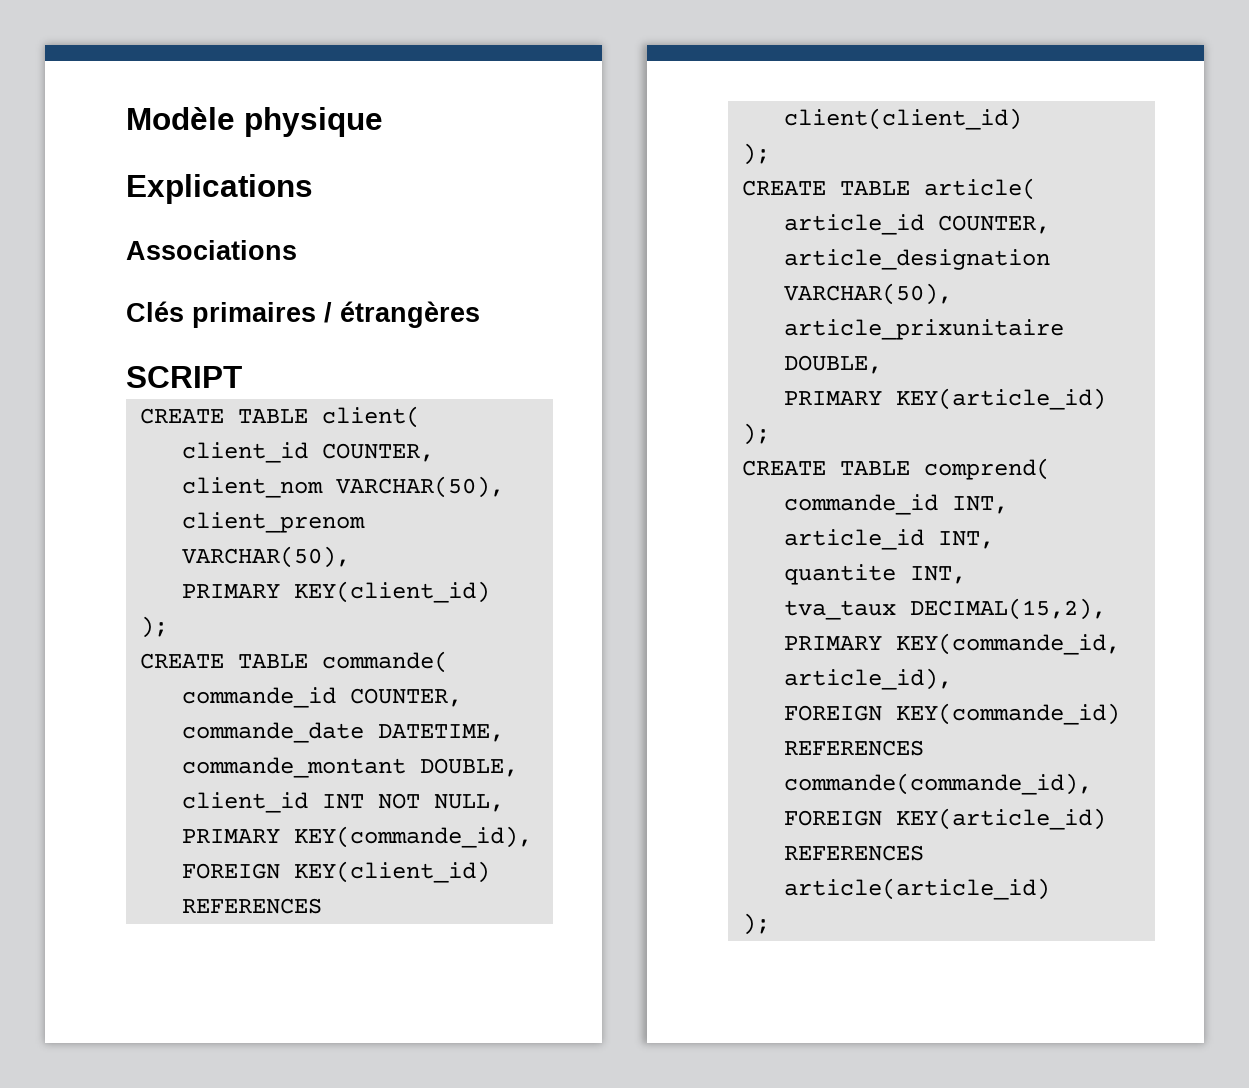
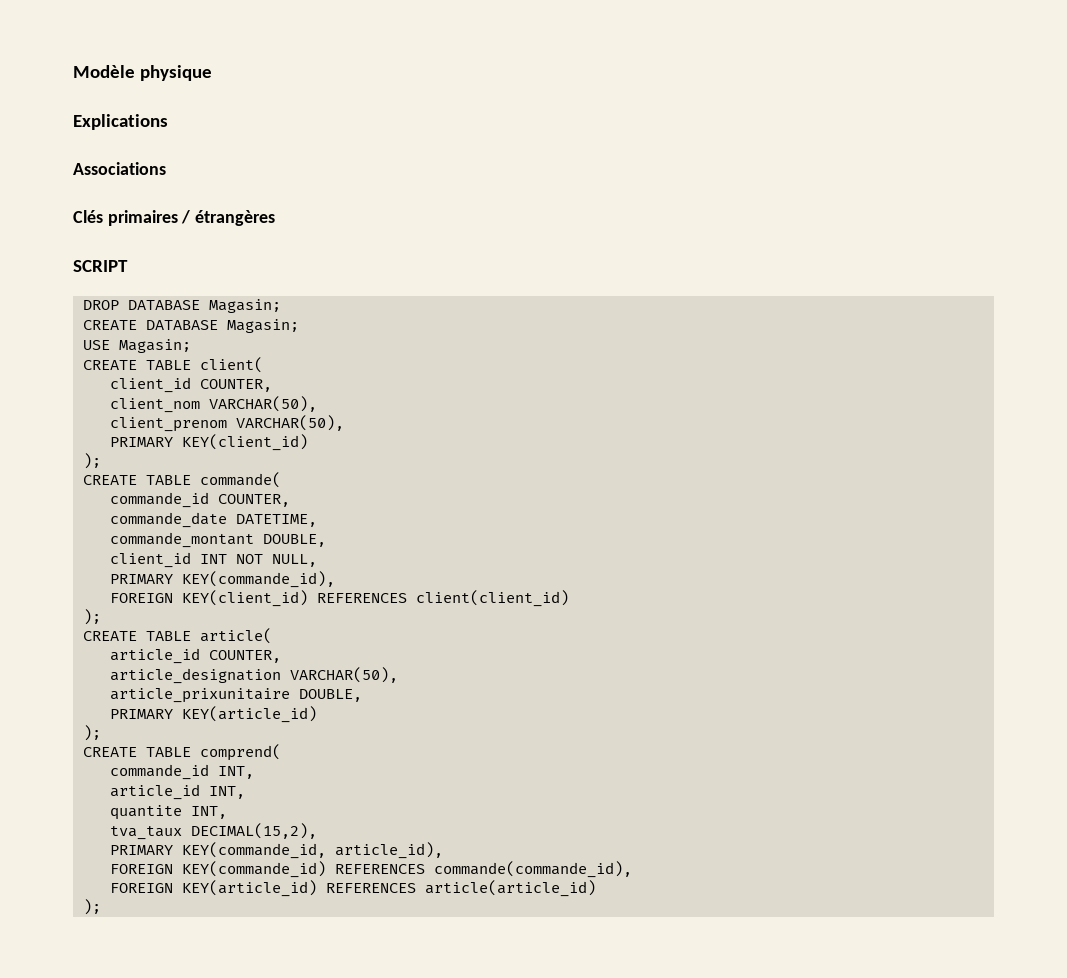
+ DROP DATABASE Magasin;
+ CREATE DATABASE Magasin;
+ USE Magasin;

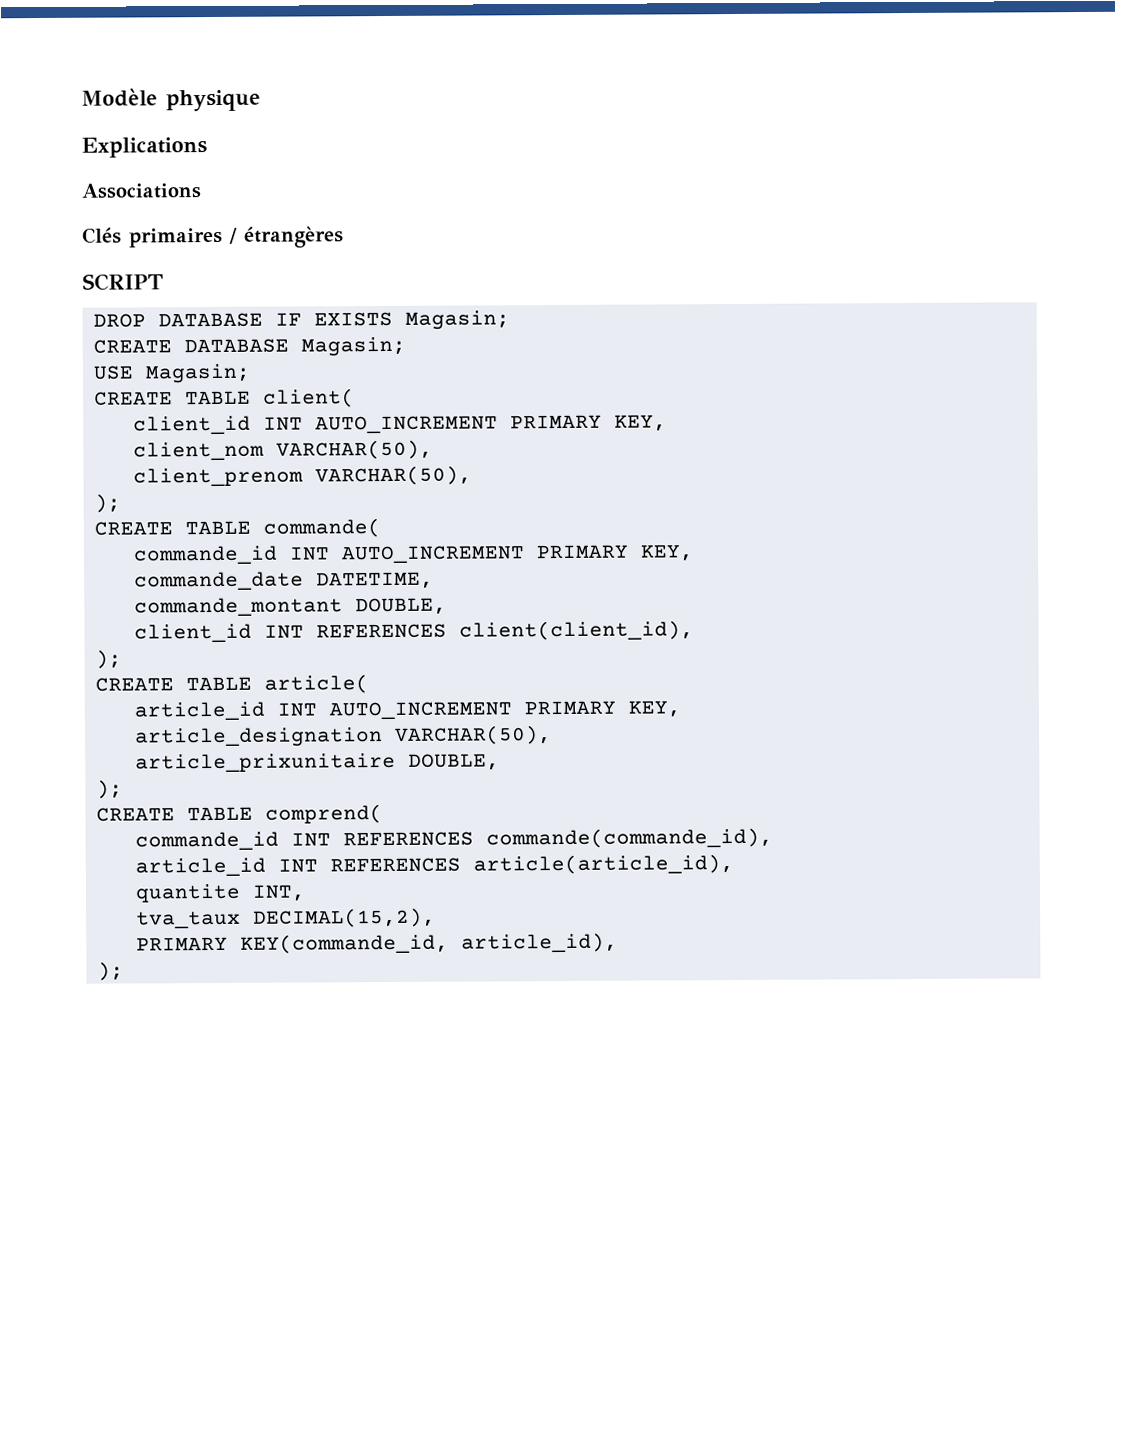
- DROP DATABASE Magasin;
+ DROP DATABASE IF EXISTS Magasin;
- client_id COUNTER,
+ client_id INT AUTO_INCREMENT PRIMARY KEY,
- PRIMARY KEY(client_id)
- commande_id COUNTER,
+ commande_id INT AUTO_INCREMENT PRIMARY KEY,
- client_id INT NOT NULL,
- PRIMARY KEY(commande_id),
- FOREIGN KEY(client_id) REFERENCES client(client_id)
+ client_id INT REFERENCES client(client_id),
- article_id COUNTER,
+ article_id INT AUTO_INCREMENT PRIMARY KEY,
- PRIMARY KEY(article_id)
- commande_id INT,
- article_id INT,
+ commande_id INT REFERENCES commande(commande_id),
+ article_id INT REFERENCES article(article_id),
- FOREIGN KEY(commande_id) REFERENCES commande(commande_id),
- FOREIGN KEY(article_id) REFERENCES article(article_id)

